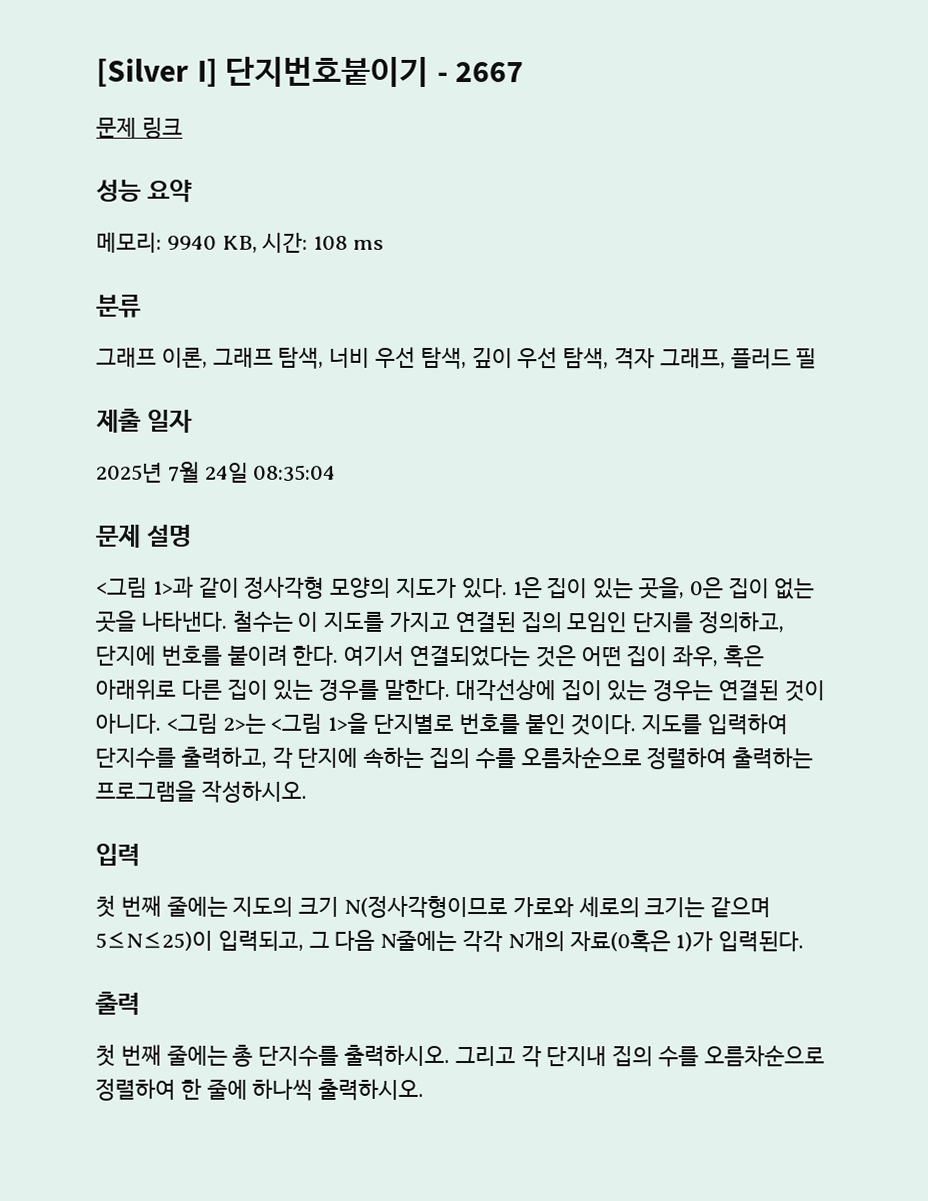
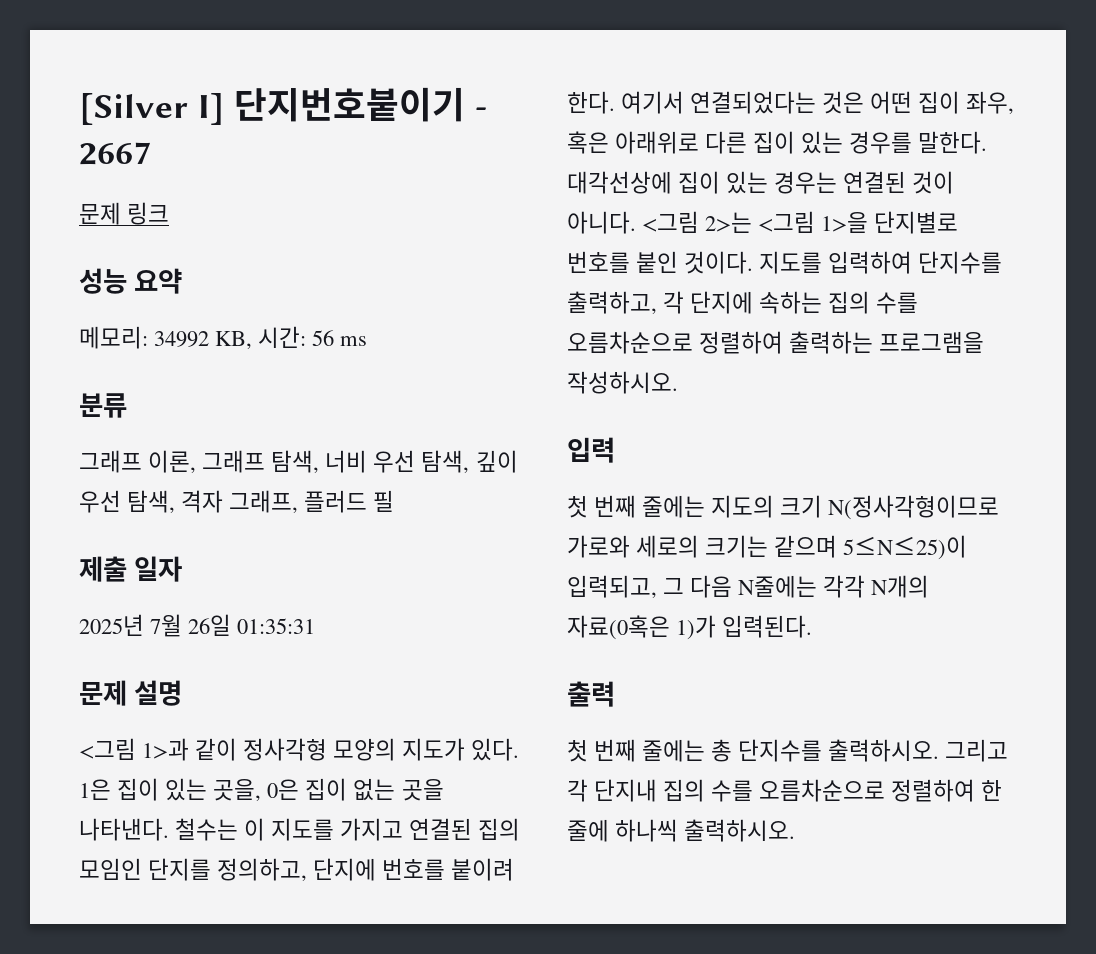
- 메모리: 9940 KB, 시간: 108 ms
+ 메모리: 34992 KB, 시간: 56 ms
- 2025년 7월 24일 08:35:04
+ 2025년 7월 26일 01:35:31

